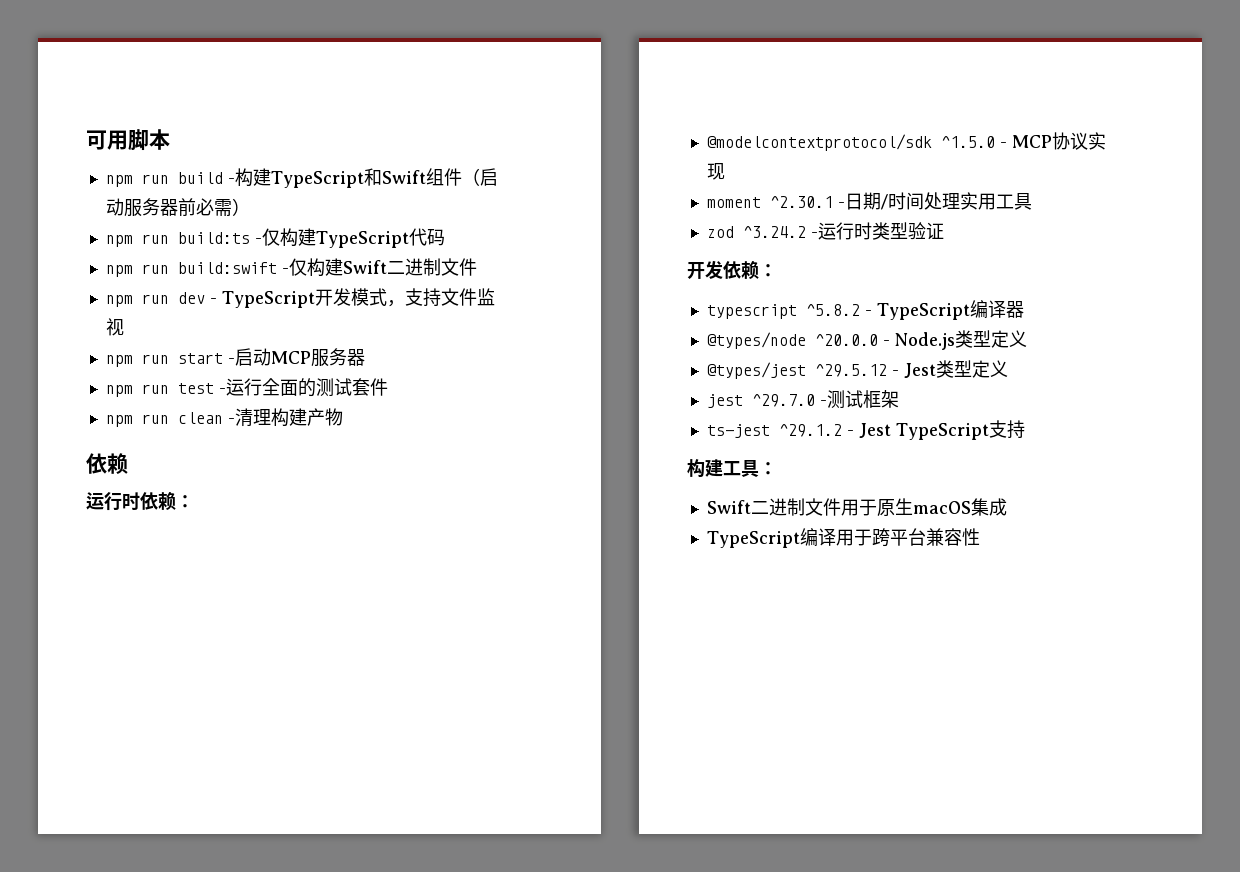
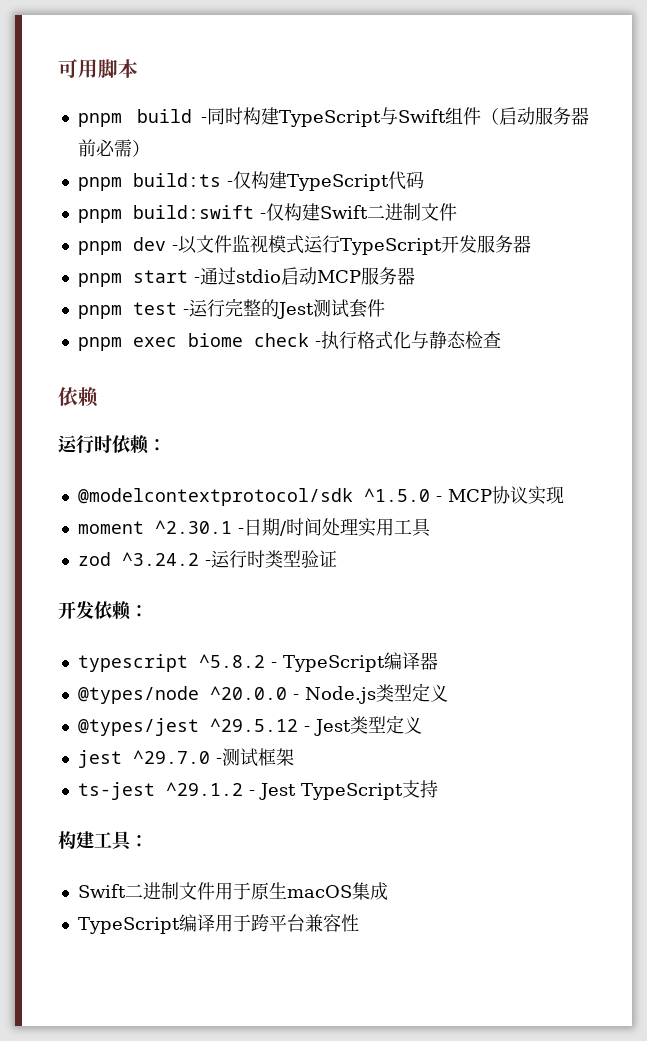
- npm run build -构建TypeScript和Swift组件（启动服务器前必需）
+ pnpm build -同时构建TypeScript与Swift组件（启动服务器前必需）
- npm run build:ts -仅构建TypeScript代码
+ pnpm build:ts -仅构建TypeScript代码
- npm run build:swift -仅构建Swift二进制文件
+ pnpm build:swift -仅构建Swift二进制文件
- npm run dev - TypeScript开发模式，支持文件监视
- npm run start -启动MCP服务器
+ pnpm dev -以文件监视模式运行TypeScript开发服务器
+ pnpm start -通过stdio启动MCP服务器
- npm run test -运行全面的测试套件
+ pnpm test -运行完整的Jest测试套件
- npm run clean -清理构建产物
+ pnpm exec biome check -执行格式化与静态检查

